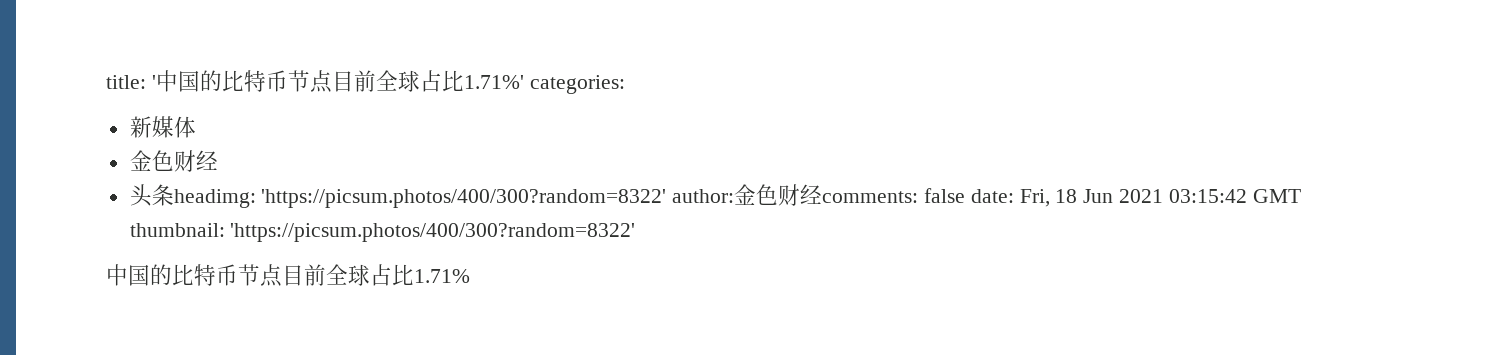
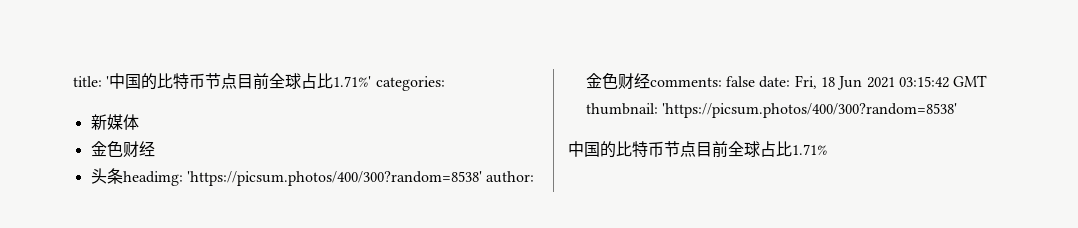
- 头条headimg: 'https://picsum.photos/400/300?random=8322' author:金色财经comments: false date: Fri, 18 Jun 2021 03:15:42 GMT thumbnail: 'https://picsum.photos/400/300?random=8322'
+ 头条headimg: 'https://picsum.photos/400/300?random=8538' author:金色财经comments: false date: Fri, 18 Jun 2021 03:15:42 GMT thumbnail: 'https://picsum.photos/400/300?random=8538'

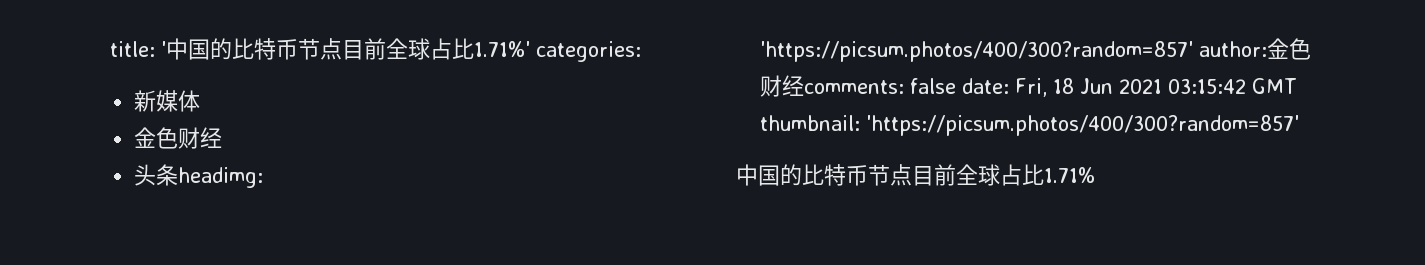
- 头条headimg: 'https://picsum.photos/400/300?random=8538' author:金色财经comments: false date: Fri, 18 Jun 2021 03:15:42 GMT thumbnail: 'https://picsum.photos/400/300?random=8538'
+ 头条headimg: 'https://picsum.photos/400/300?random=857' author:金色财经comments: false date: Fri, 18 Jun 2021 03:15:42 GMT thumbnail: 'https://picsum.photos/400/300?random=857'

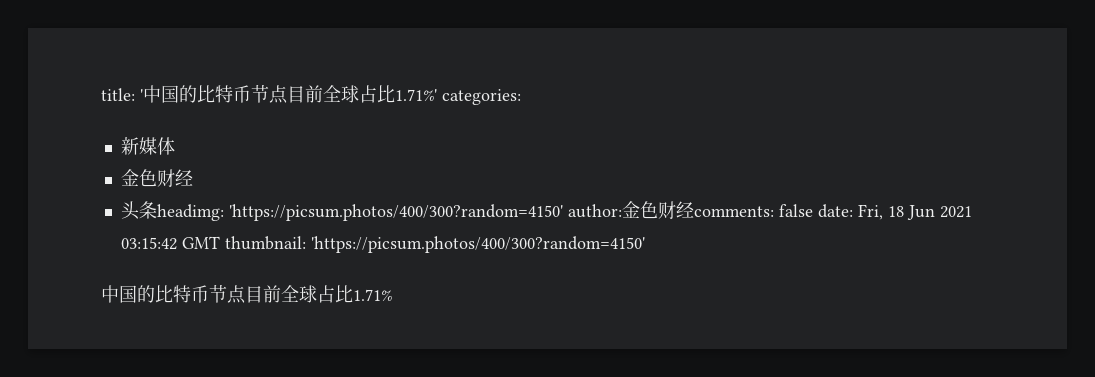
- 头条headimg: 'https://picsum.photos/400/300?random=857' author:金色财经comments: false date: Fri, 18 Jun 2021 03:15:42 GMT thumbnail: 'https://picsum.photos/400/300?random=857'
+ 头条headimg: 'https://picsum.photos/400/300?random=4150' author:金色财经comments: false date: Fri, 18 Jun 2021 03:15:42 GMT thumbnail: 'https://picsum.photos/400/300?random=4150'

